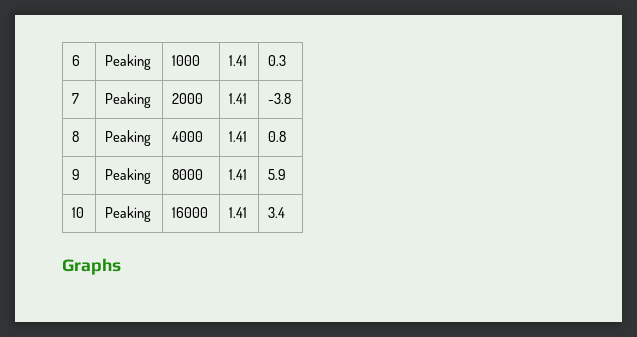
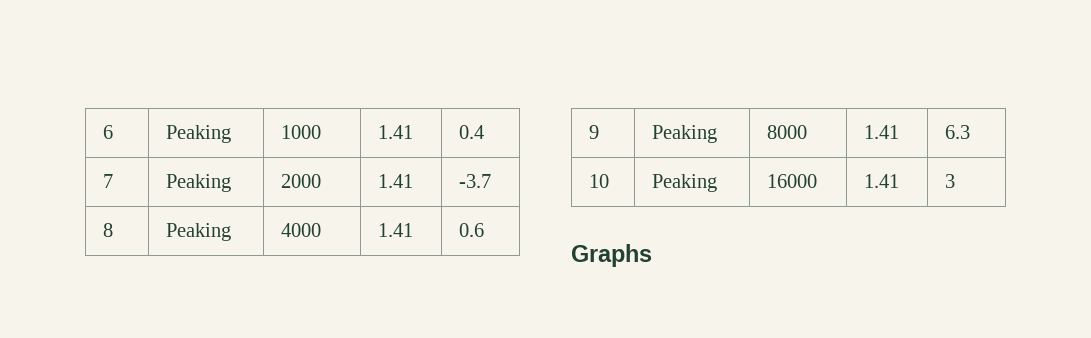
- 6 | Peaking | 1000 | 1.41 | 0.3
+ 6 | Peaking | 1000 | 1.41 | 0.4
- 7 | Peaking | 2000 | 1.41 | -3.8
+ 7 | Peaking | 2000 | 1.41 | -3.7
- 8 | Peaking | 4000 | 1.41 | 0.8
+ 8 | Peaking | 4000 | 1.41 | 0.6
- 9 | Peaking | 8000 | 1.41 | 5.9
+ 9 | Peaking | 8000 | 1.41 | 6.3
- 10 | Peaking | 16000 | 1.41 | 3.4
+ 10 | Peaking | 16000 | 1.41 | 3

